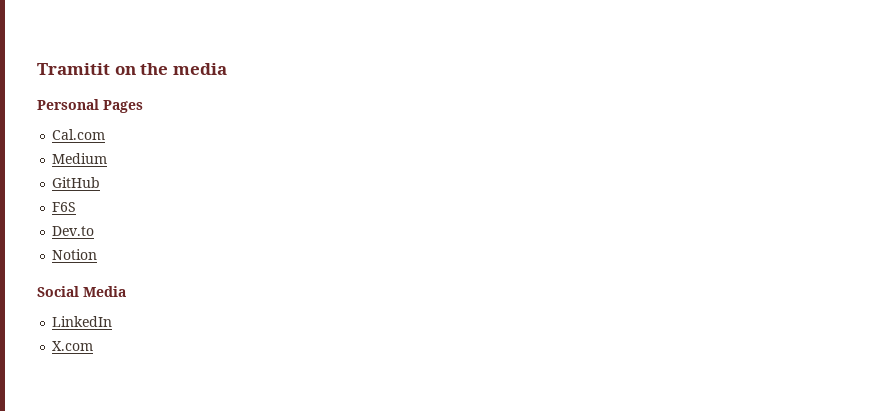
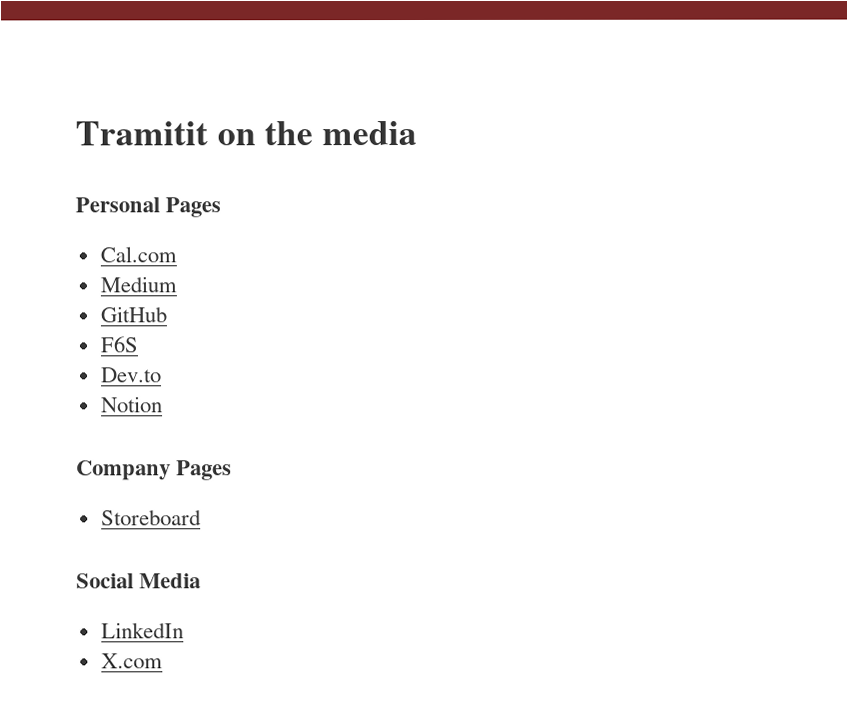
+ Company Pages
+ Storeboard

